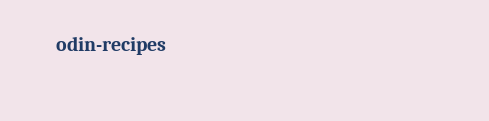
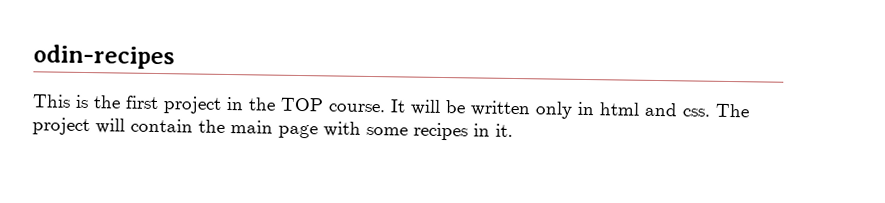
+ This is the first project in the TOP course. It will be written only in html and css. The project will contain the main page with some recipes in it.

